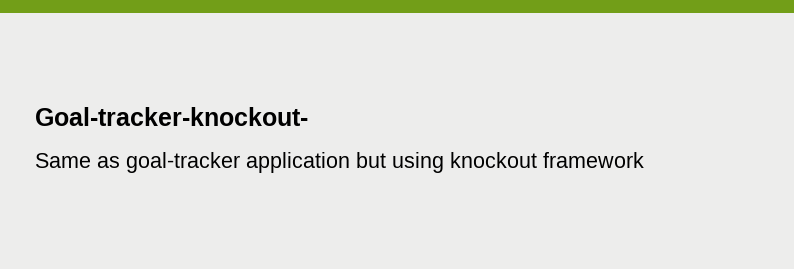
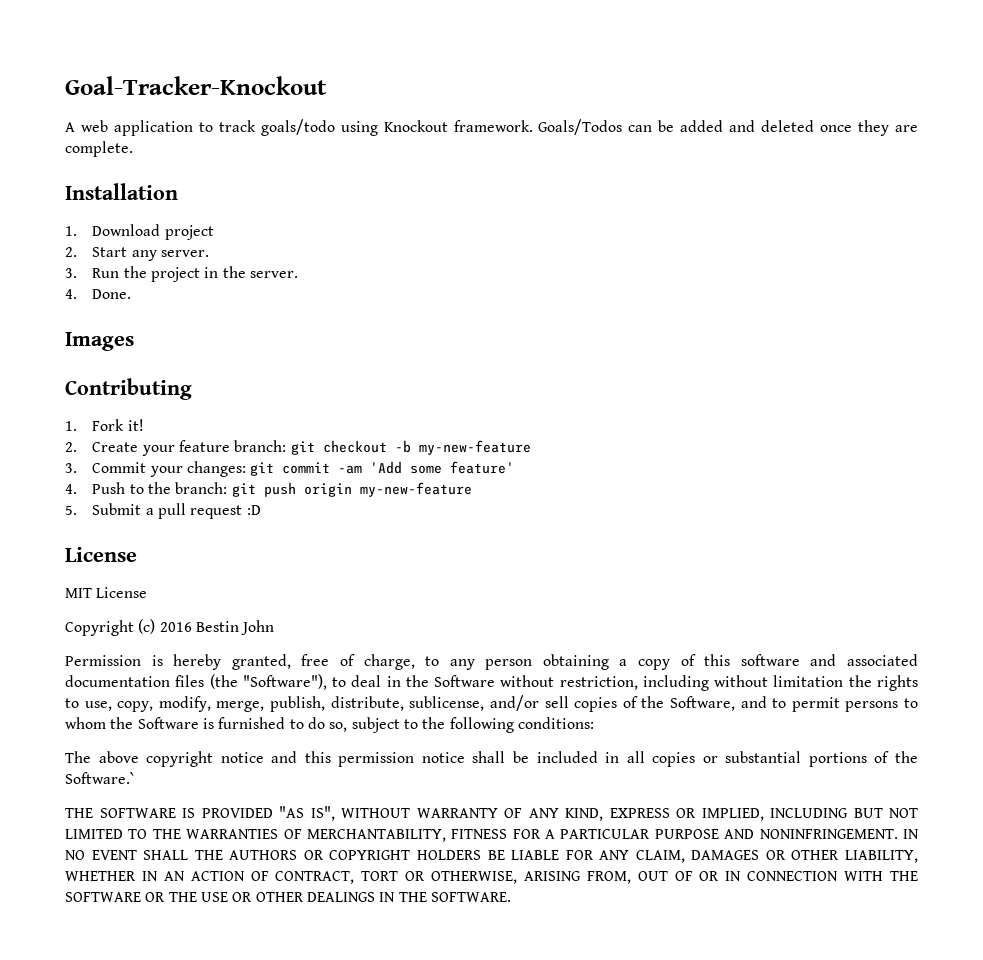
- Goal-tracker-knockout-
- Same as goal-tracker application but using knockout framework
+ Goal-Tracker-Knockout
+ A web application to track goals/todo using Knockout framework. Goals/Todos can be added and deleted once they are complete.
+ Installation
+ 1. Download project
+ 2. Start any server.
+ 3. Run the project in the server.
+ 4. Done.
+ Images
+ Contributing
+ 1. Fork it!
+ 2. Create your feature branch: git checkout -b my-new-feature
+ 3. Commit your changes: git commit -am 'Add some feature'
+ 4. Push to the branch: git push origin my-new-feature
+ 5. Submit a pull request :D
+ License
+ MIT License
+ Copyright (c) 2016 Bestin John
+ Permission is hereby granted, free of charge, to any person obtaining a copy of this software and associated documentation files (the "Software"), to deal in the Software without restriction, including without limitation the rights to use, copy, modify, merge, publish, distribute, sublicense, and/or sell copies of the Software, and to permit persons to whom the Software is furnished to do so, subject to the following conditions:
+ The above copyright notice and this permission notice shall be included in all copies or substantial portions of the Software.`
+ THE SOFTWARE IS PROVIDED "AS IS", WITHOUT WARRANTY OF ANY KIND, EXPRESS OR IMPLIED, INCLUDING BUT NOT LIMITED TO THE WARRANTIES OF MERCHANTABILITY, FITNESS FOR A PARTICULAR PURPOSE AND NONINFRINGEMENT. IN NO EVENT SHALL THE AUTHORS OR COPYRIGHT HOLDERS BE LIABLE FOR ANY CLAIM, DAMAGES OR OTHER LIABILITY, WHETHER IN AN ACTION OF CONTRACT, TORT OR OTHERWISE, ARISING FROM, OUT OF OR IN CONNECTION WITH THE SOFTWARE OR THE USE OR OTHER DEALINGS IN THE SOFTWARE.

